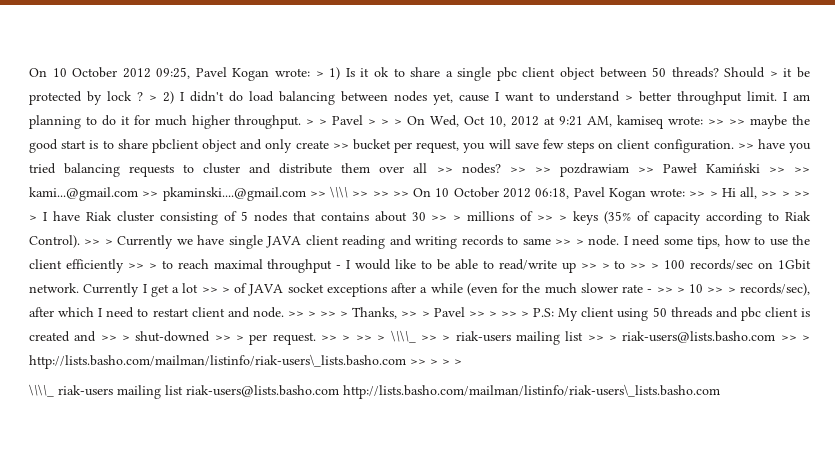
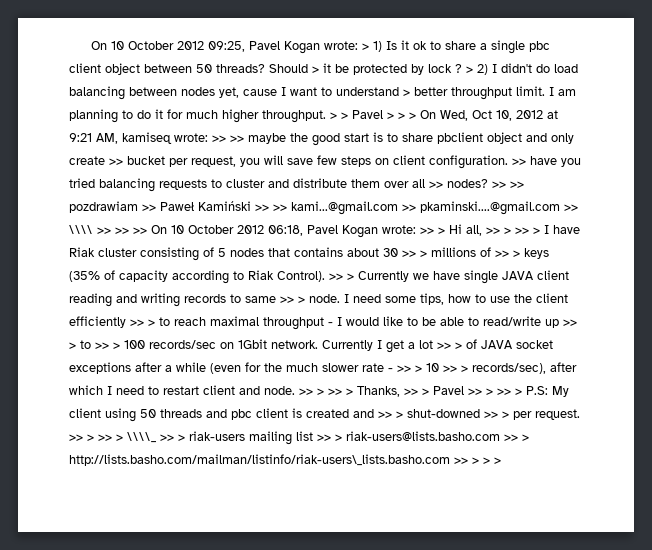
- \\\\_ riak-users mailing list riak-users@lists.basho.com http://lists.basho.com/mailman/listinfo/riak-users\_lists.basho.com

